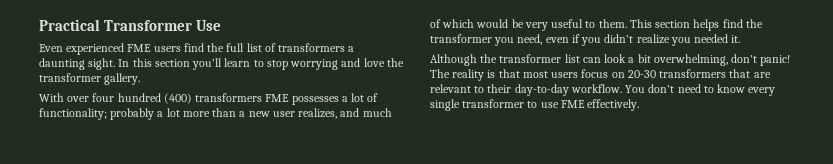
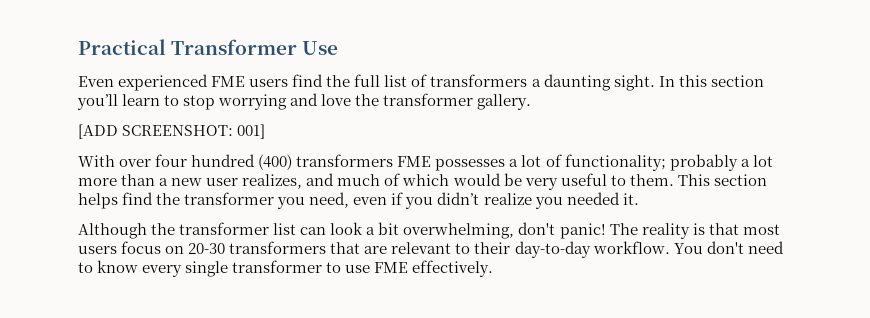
+ [ADD SCREENSHOT: 001]

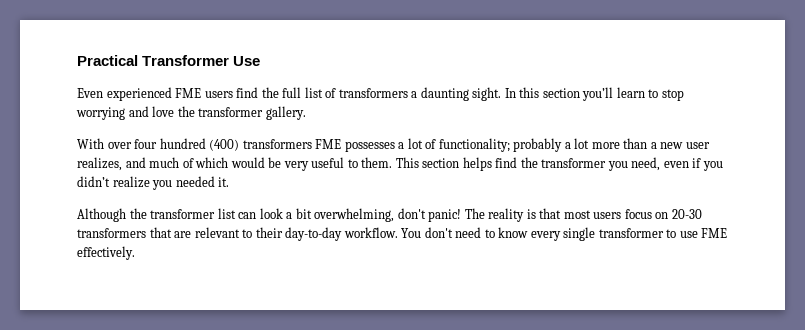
- [ADD SCREENSHOT: 001]

